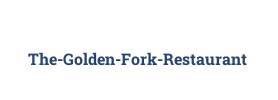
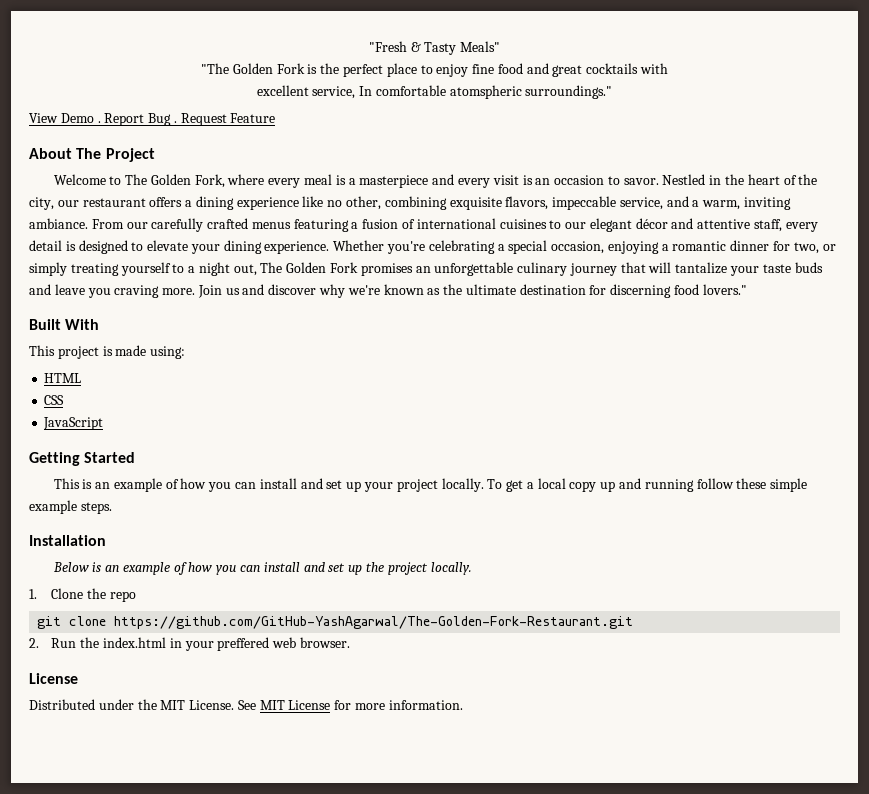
- The-Golden-Fork-Restaurant
+ "Fresh & Tasty Meals"
+ "The Golden Fork is the perfect place to enjoy fine food and great cocktails with
+ excellent service, In comfortable atomspheric surroundings."
+ View Demo . Report Bug . Request Feature
+ About The Project
+ Welcome to The Golden Fork, where every meal is a masterpiece and every visit is an occasion to savor. Nestled in the heart of the city, our restaurant offers a dining experience like no other, combining exquisite flavors, impeccable service, and a warm, inviting ambiance. From our carefully crafted menus featuring a fusion of international cuisines to our elegant décor and attentive staff, every detail is designed to elevate your dining experience. Whether you're celebrating a special occasion, enjoying a romantic dinner for two, or simply treating yourself to a night out, The Golden Fork promises an unforgettable culinary journey that will tantalize your taste buds and leave you craving more. Join us and discover why we're known as the ultimate destination for discerning food lovers."
+ Built With
+ This project is made using:
+ HTML
+ CSS
+ JavaScript
+ Getting Started
+ This is an example of how you can install and set up your project locally. To get a local copy up and running follow these simple example steps.
+ Installation
+ Below is an example of how you can install and set up the project locally.
+ 1. Clone the repo
+ git clone https://github.com/GitHub-YashAgarwal/The-Golden-Fork-Restaurant.git
+ 2. Run the index.html in your preffered web browser.
+ License
+ Distributed under the MIT License. See MIT License for more information.

